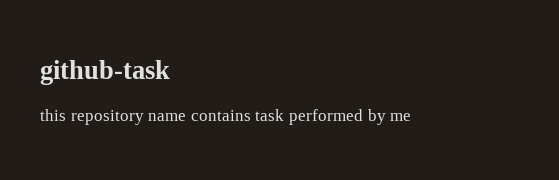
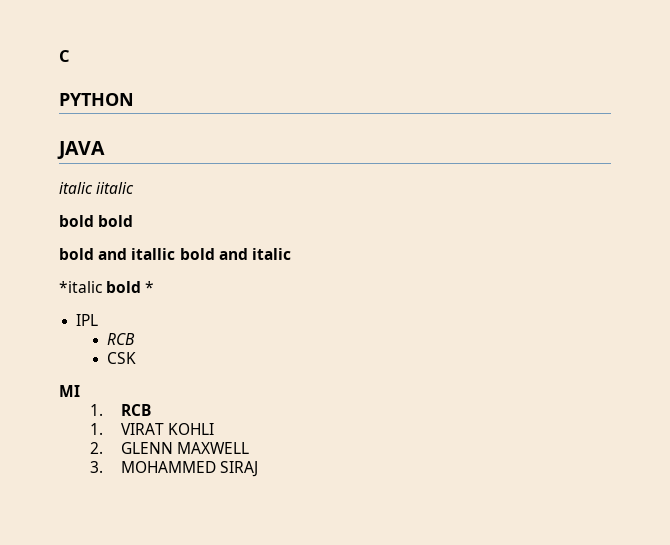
- github-task
- this repository name contains task performed by me
+ C
+ PYTHON
+ JAVA
+ italic iitalic
+ bold bold
+ bold and itallic bold and italic
+ *italic bold *
+ IPL
+ RCB
+ CSK
+ MI
+ 1. RCB
+ 1. VIRAT KOHLI
+ 2. GLENN MAXWELL
+ 3. MOHAMMED SIRAJ

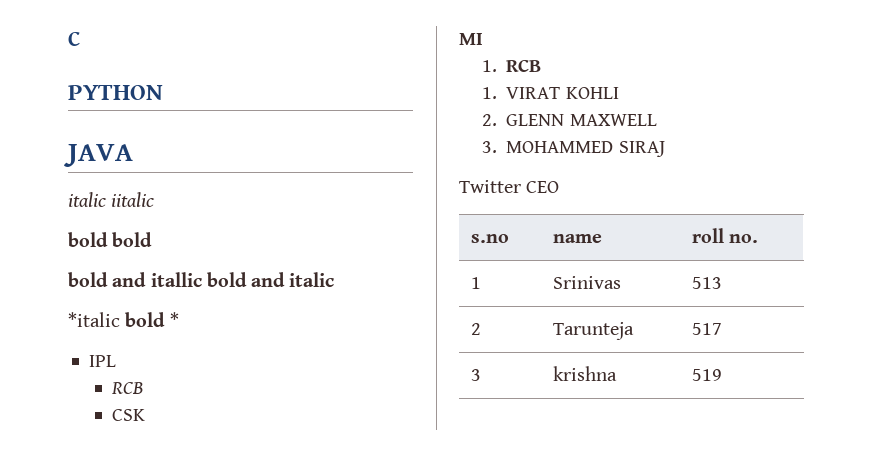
+ Twitter CEO
+ s.no | name | roll no.
+ 1 | Srinivas | 513
+ 2 | Tarunteja | 517
+ 3 | krishna | 519

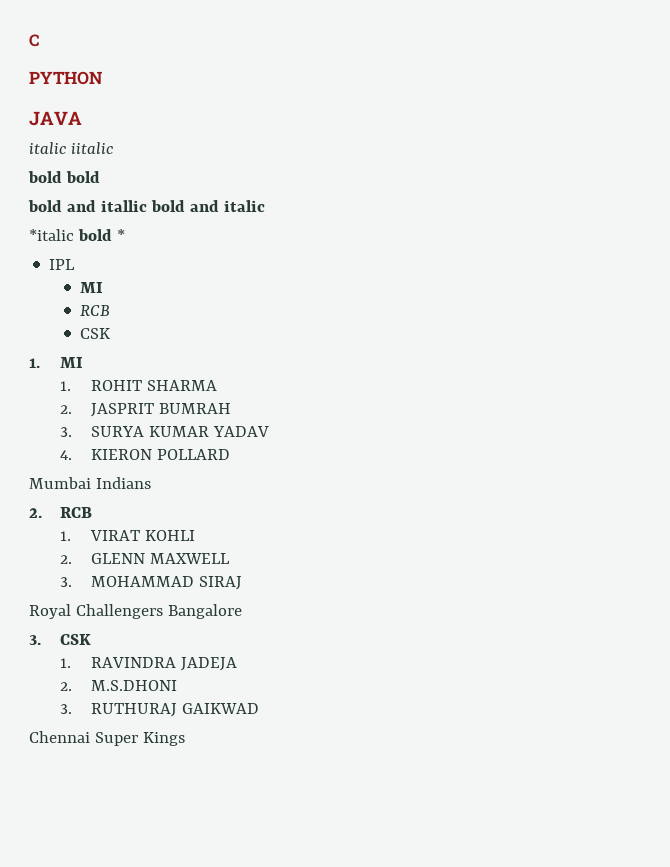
  IPL
+ MI
- MI
+ 1. MI
- 1. RCB
+ 1. ROHIT SHARMA
+ 2. JASPRIT BUMRAH
+ 3. SURYA KUMAR YADAV
+ 4. KIERON POLLARD
+ Mumbai Indians
+ 2. RCB
- 3. MOHAMMED SIRAJ
+ 3. MOHAMMAD SIRAJ
- Twitter CEO
- s.no | name | roll no.
- 1 | Srinivas | 513
- 2 | Tarunteja | 517
- 3 | krishna | 519
+ Royal Challengers Bangalore
+ 3. CSK
+ 1. RAVINDRA JADEJA
+ 2. M.S.DHONI
+ 3. RUTHURAJ GAIKWAD
+ Chennai Super Kings

